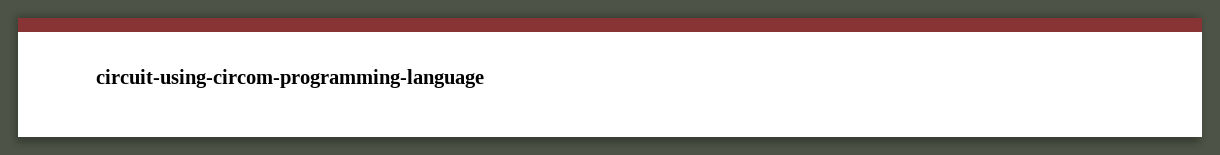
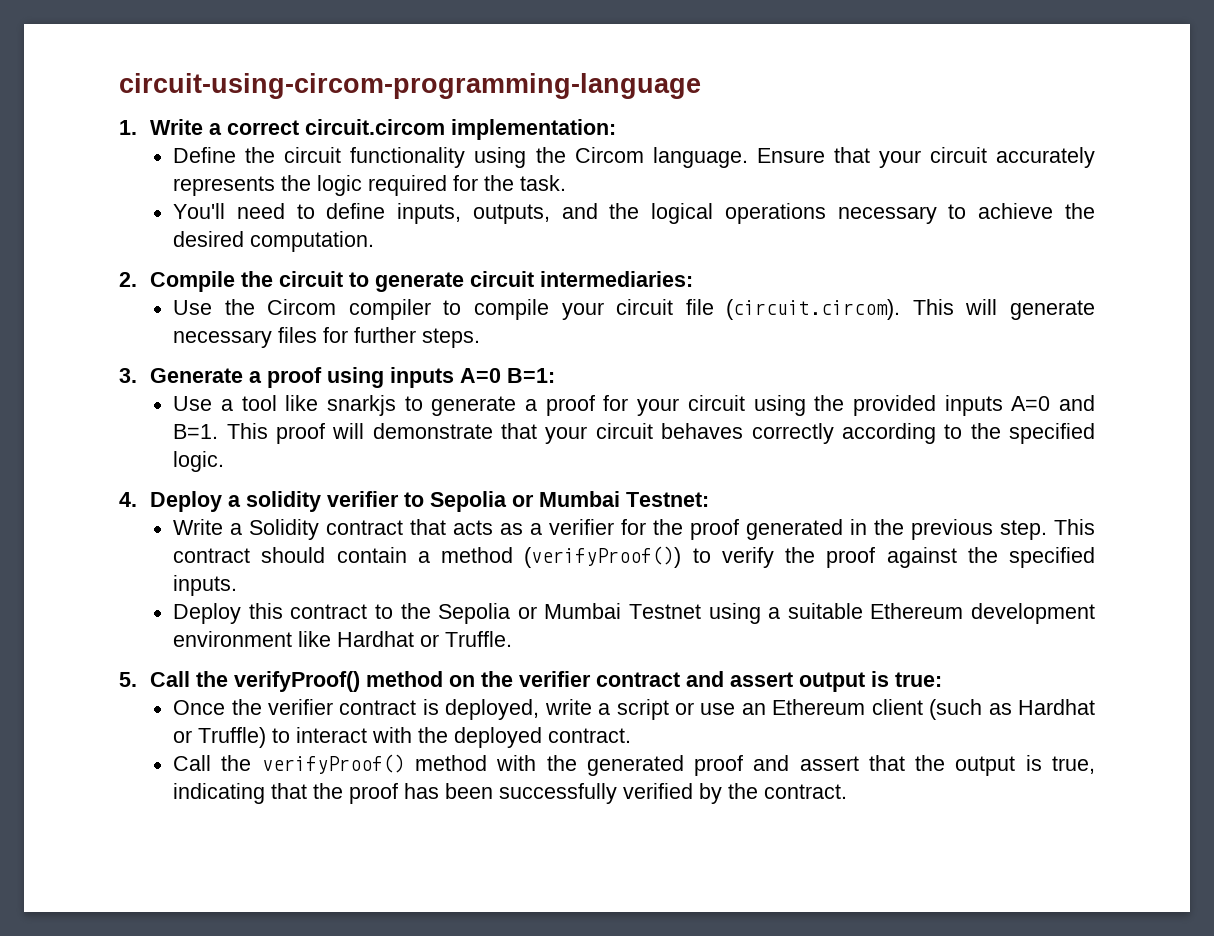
+ 1. Write a correct circuit.circom implementation:
+ Define the circuit functionality using the Circom language. Ensure that your circuit accurately represents the logic required for the task.
+ You'll need to define inputs, outputs, and the logical operations necessary to achieve the desired computation.
+ 2. Compile the circuit to generate circuit intermediaries:
+ Use the Circom compiler to compile your circuit file (circuit.circom). This will generate necessary files for further steps.
+ 3. Generate a proof using inputs A=0 B=1:
+ Use a tool like snarkjs to generate a proof for your circuit using the provided inputs A=0 and B=1. This proof will demonstrate that your circuit behaves correctly according to the specified logic.
+ 4. Deploy a solidity verifier to Sepolia or Mumbai Testnet:
+ Write a Solidity contract that acts as a verifier for the proof generated in the previous step. This contract should contain a method (verifyProof()) to verify the proof against the specified inputs.
+ Deploy this contract to the Sepolia or Mumbai Testnet using a suitable Ethereum development environment like Hardhat or Truffle.
+ 5. Call the verifyProof() method on the verifier contract and assert output is true:
+ Once the verifier contract is deployed, write a script or use an Ethereum client (such as Hardhat or Truffle) to interact with the deployed contract.
+ Call the verifyProof() method with the generated proof and assert that the output is true, indicating that the proof has been successfully verified by the contract.

